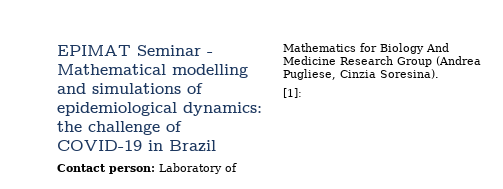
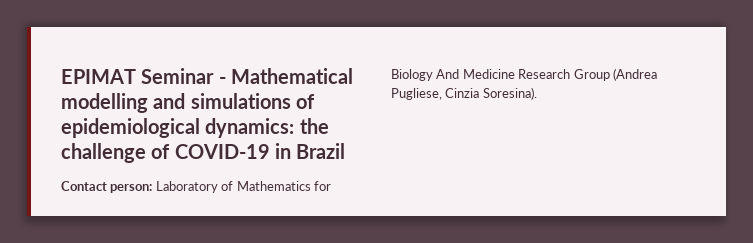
- [1]:

